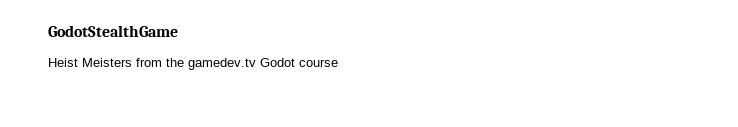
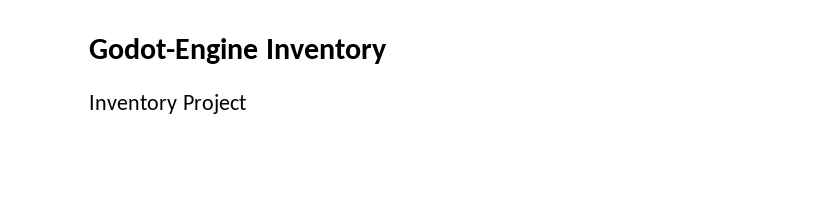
- GodotStealthGame
- Heist Meisters from the gamedev.tv Godot course
+ Godot-Engine Inventory
+ Inventory Project

